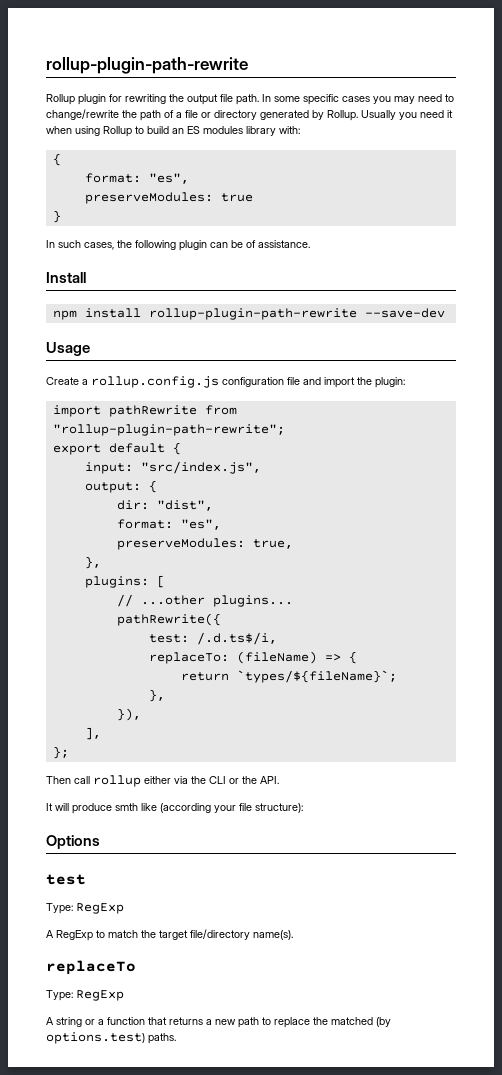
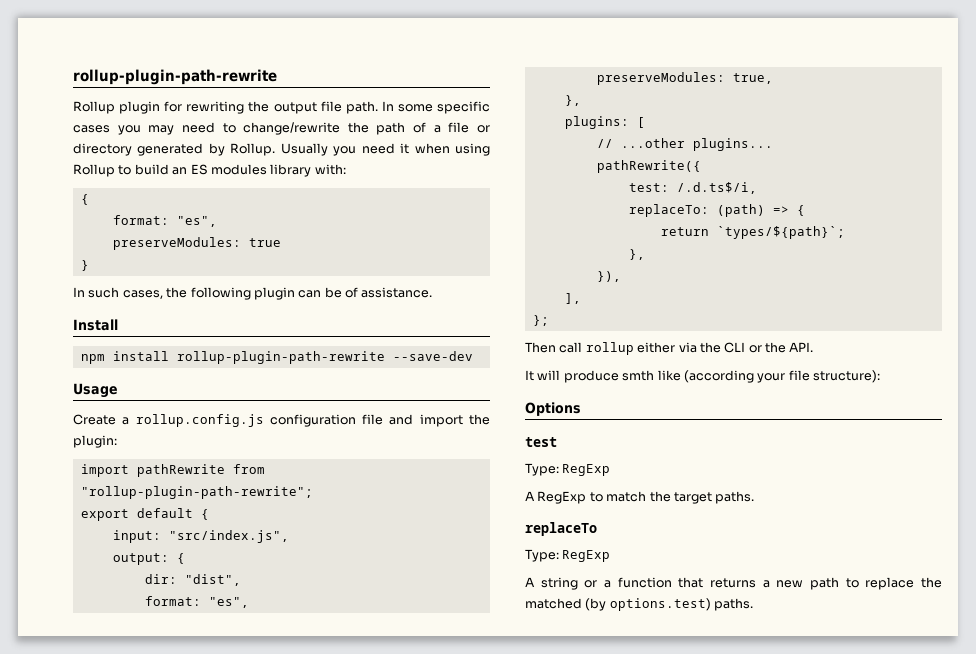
- replaceTo: (fileName) => {
+ replaceTo: (path) => {
- return `types/${fileName}`;
+ return `types/${path}`;
- A RegExp to match the target file/directory name(s).
+ A RegExp to match the target paths.

